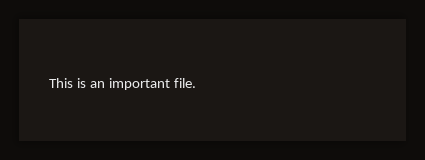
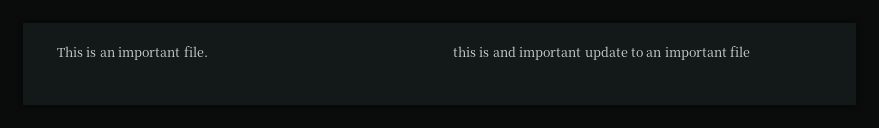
+ this is and important update to an important file

